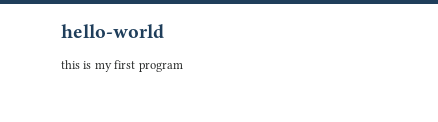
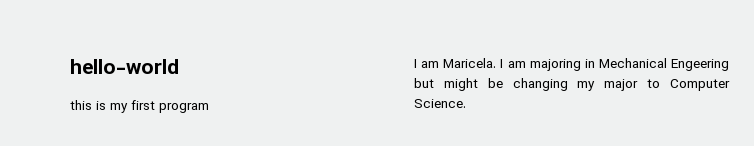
+ I am Maricela. I am majoring in Mechanical Engeering but might be changing my major to Computer Science.

